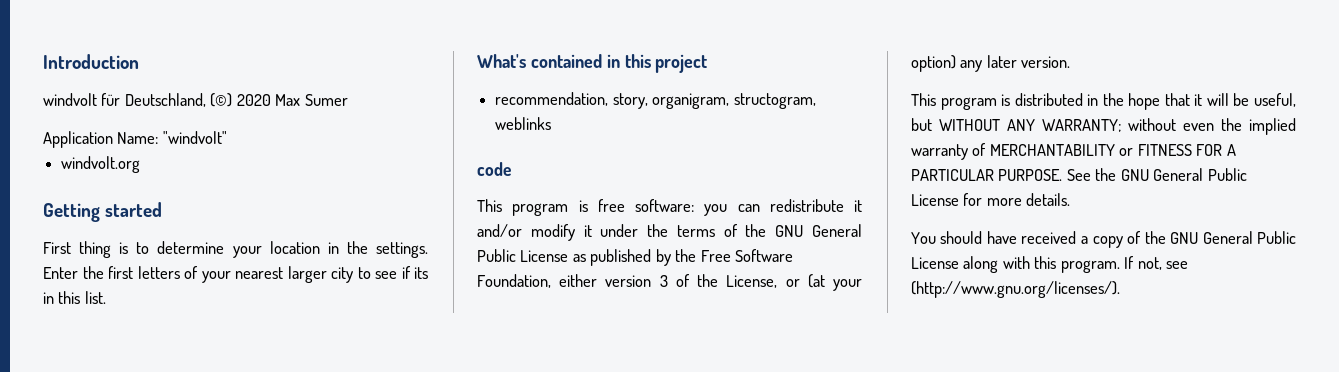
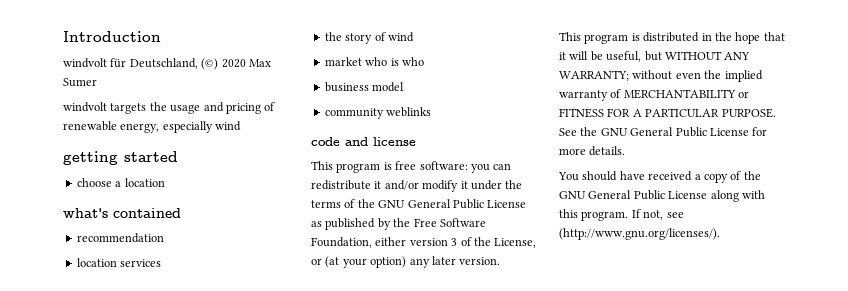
- Application Name: "windvolt"
- windvolt.org
- Getting started
- First thing is to determine your location in the settings. Enter the first letters of your nearest larger city to see if its in this list.
- What's contained in this project
- recommendation, story, organigram, structogram, weblinks
+ windvolt targets the usage and pricing of renewable energy, especially wind
+ getting started
+ choose a location
+ what's contained
+ recommendation
+ location services
+ the story of wind
+ market who is who
+ business model
+ community weblinks
- code
+ code and license

